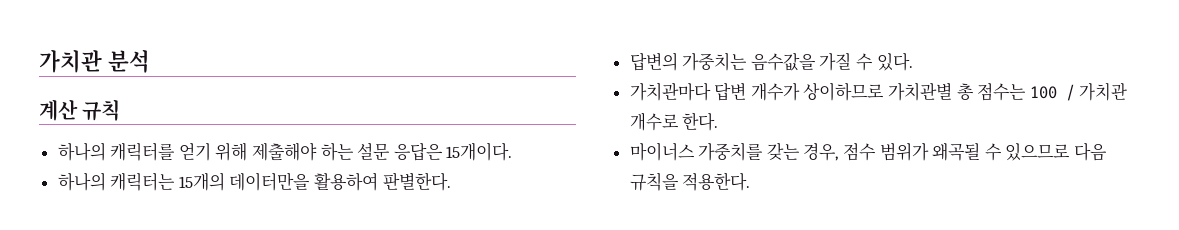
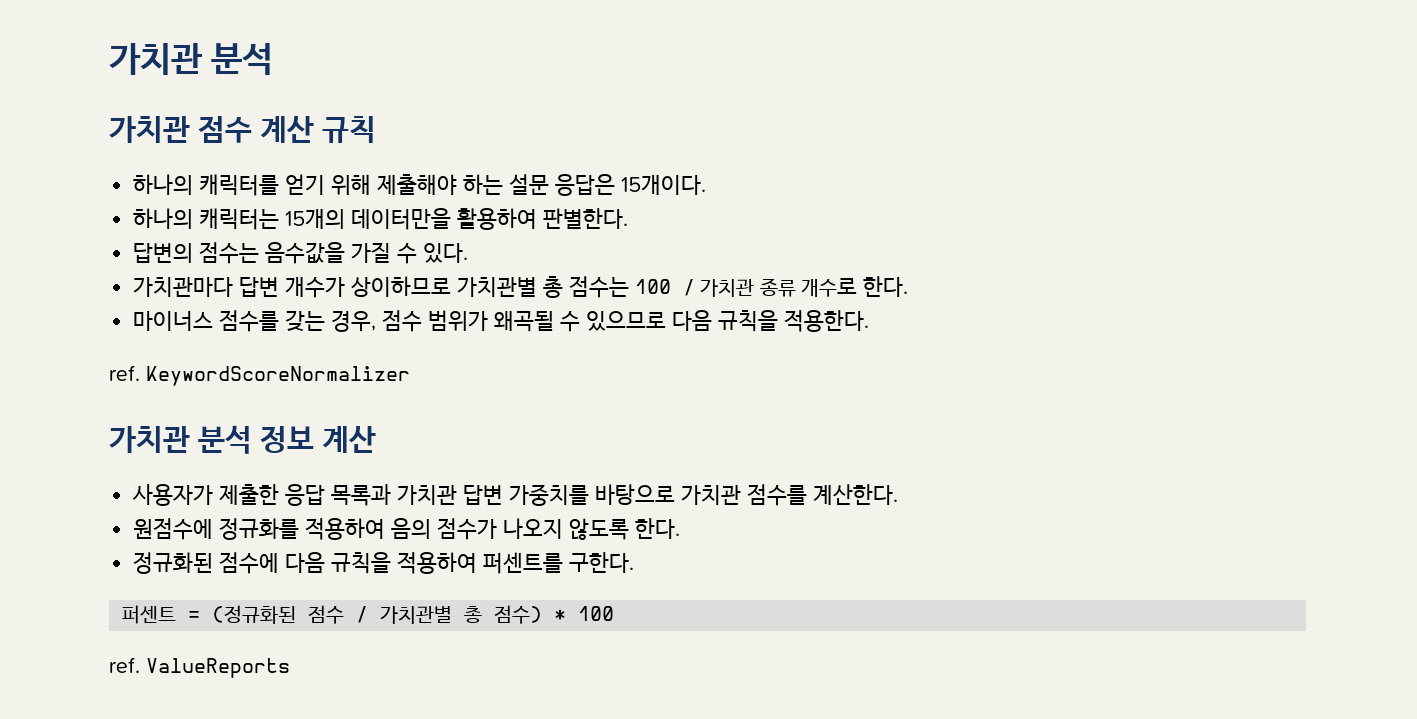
- 계산 규칙
+ 가치관 점수 계산 규칙
- 답변의 가중치는 음수값을 가질 수 있다.
+ 답변의 점수는 음수값을 가질 수 있다.
- 가치관마다 답변 개수가 상이하므로 가치관별 총 점수는 100 / 가치관 개수로 한다.
+ 가치관마다 답변 개수가 상이하므로 가치관별 총 점수는 100 / 가치관 종류 개수로 한다.
- 마이너스 가중치를 갖는 경우, 점수 범위가 왜곡될 수 있으므로 다음 규칙을 적용한다.
+ 마이너스 점수를 갖는 경우, 점수 범위가 왜곡될 수 있으므로 다음 규칙을 적용한다.
+ ref. KeywordScoreNormalizer
+ 가치관 분석 정보 계산
+ 사용자가 제출한 응답 목록과 가치관 답변 가중치를 바탕으로 가치관 점수를 계산한다.
+ 원점수에 정규화를 적용하여 음의 점수가 나오지 않도록 한다.
+ 정규화된 점수에 다음 규칙을 적용하여 퍼센트를 구한다.
+ 퍼센트 = (정규화된 점수 / 가치관별 총 점수) * 100
+ ref. ValueReports

